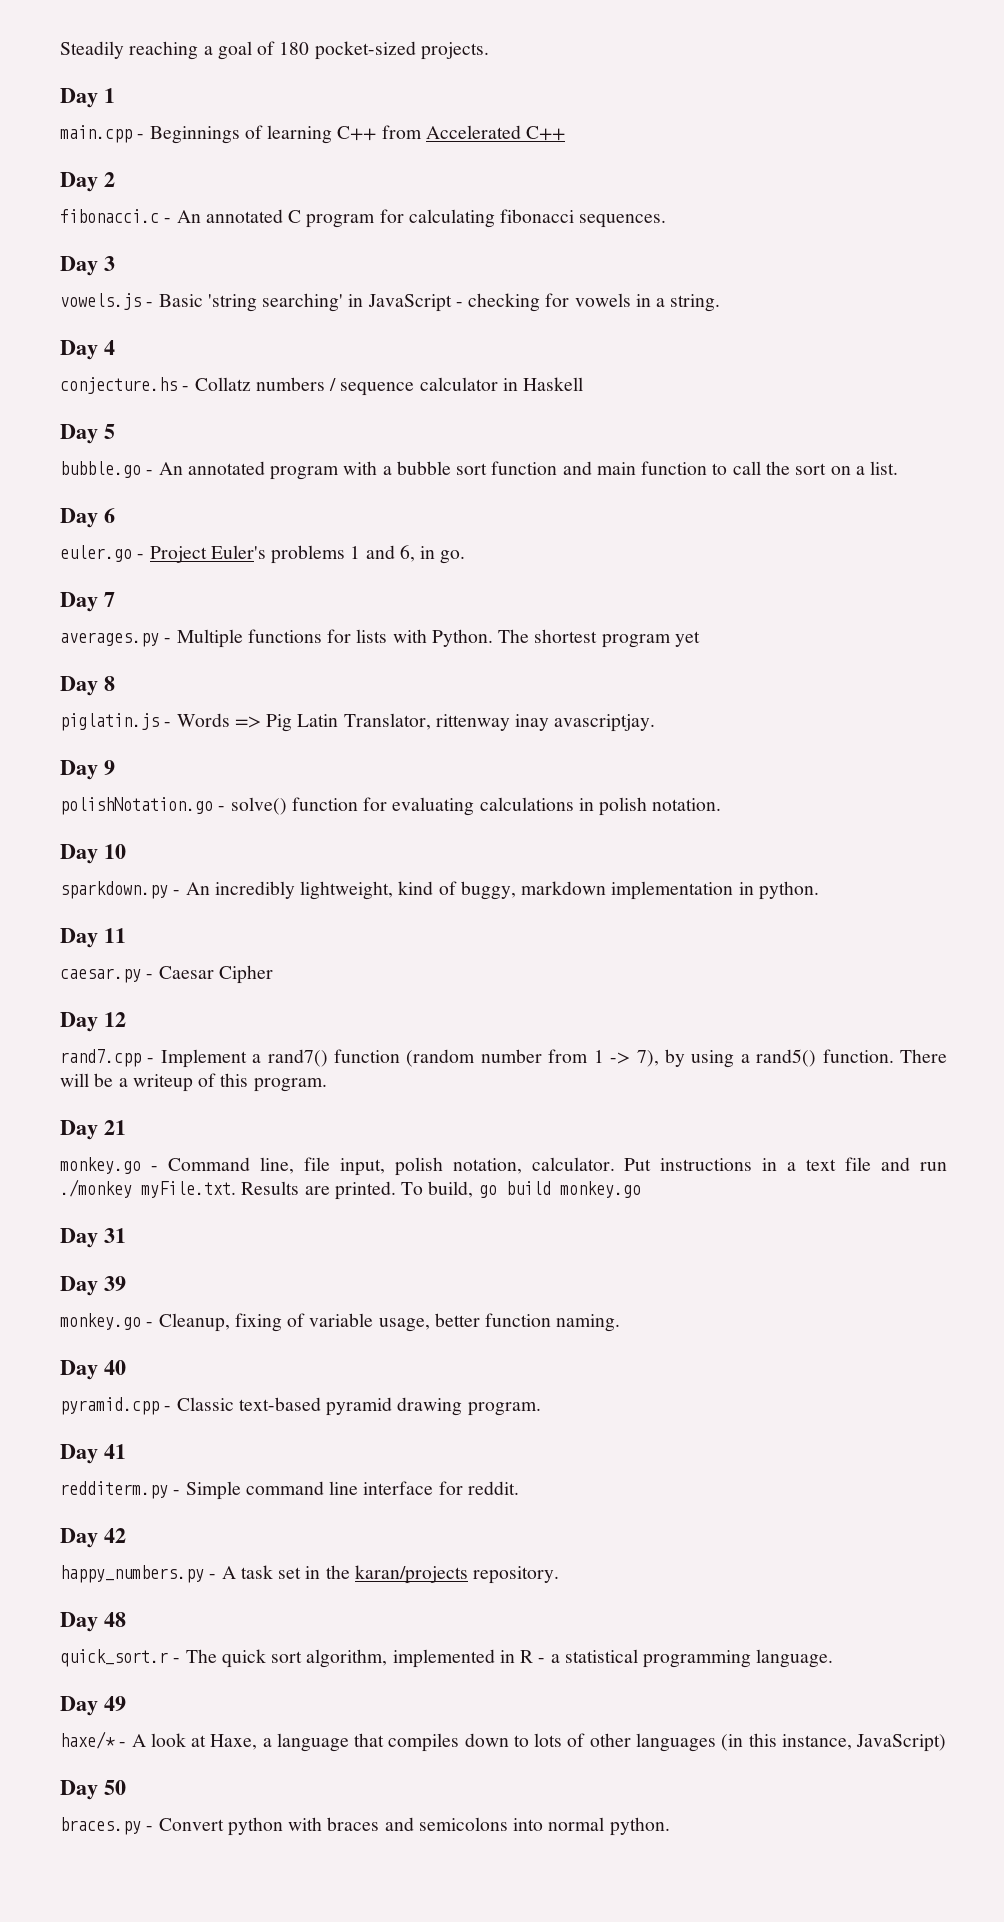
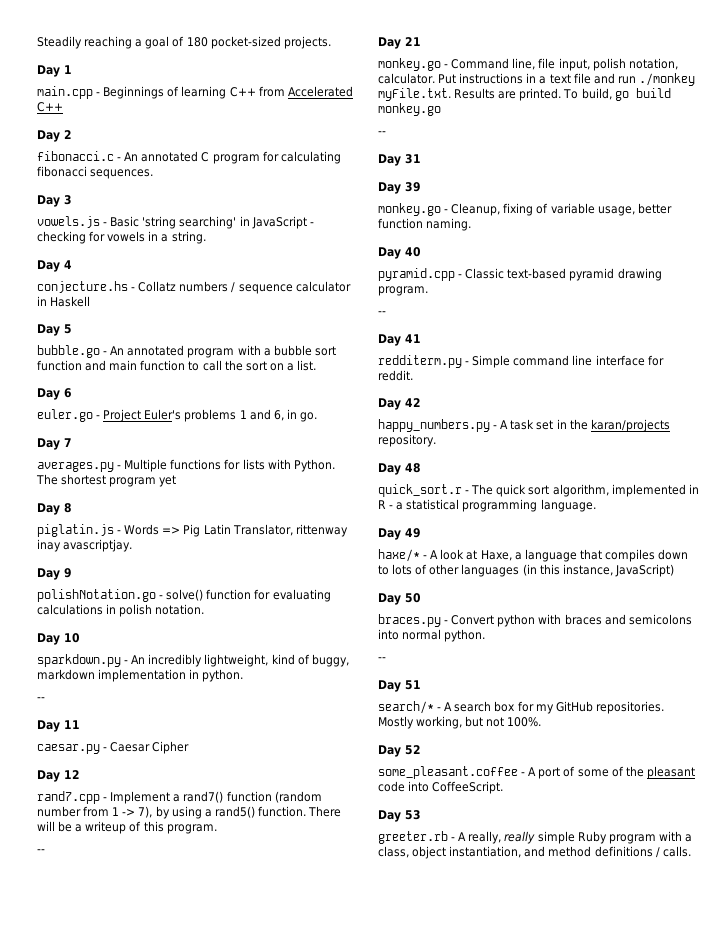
  sparkdown.py - An incredibly lightweight, kind of buggy, markdown implementation in python.
+ --
  There will be a writeup of this program.
+ --
  To build, go build monkey.go
+ --
  pyramid.cpp - Classic text-based pyramid drawing program.
+ --
  braces.py - Convert python with braces and semicolons into normal python.
+ --
+ Day 51
+ search/* - A search box for my GitHub repositories. Mostly working, but not 100%.
+ Day 52
+ some_pleasant.coffee - A port of some of the pleasant code into CoffeeScript.
+ Day 53
+ greeter.rb - A really, really simple Ruby program with a class, object instantiation, and method definitions / calls.

